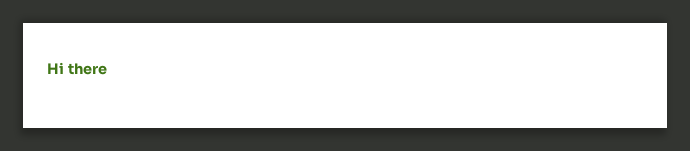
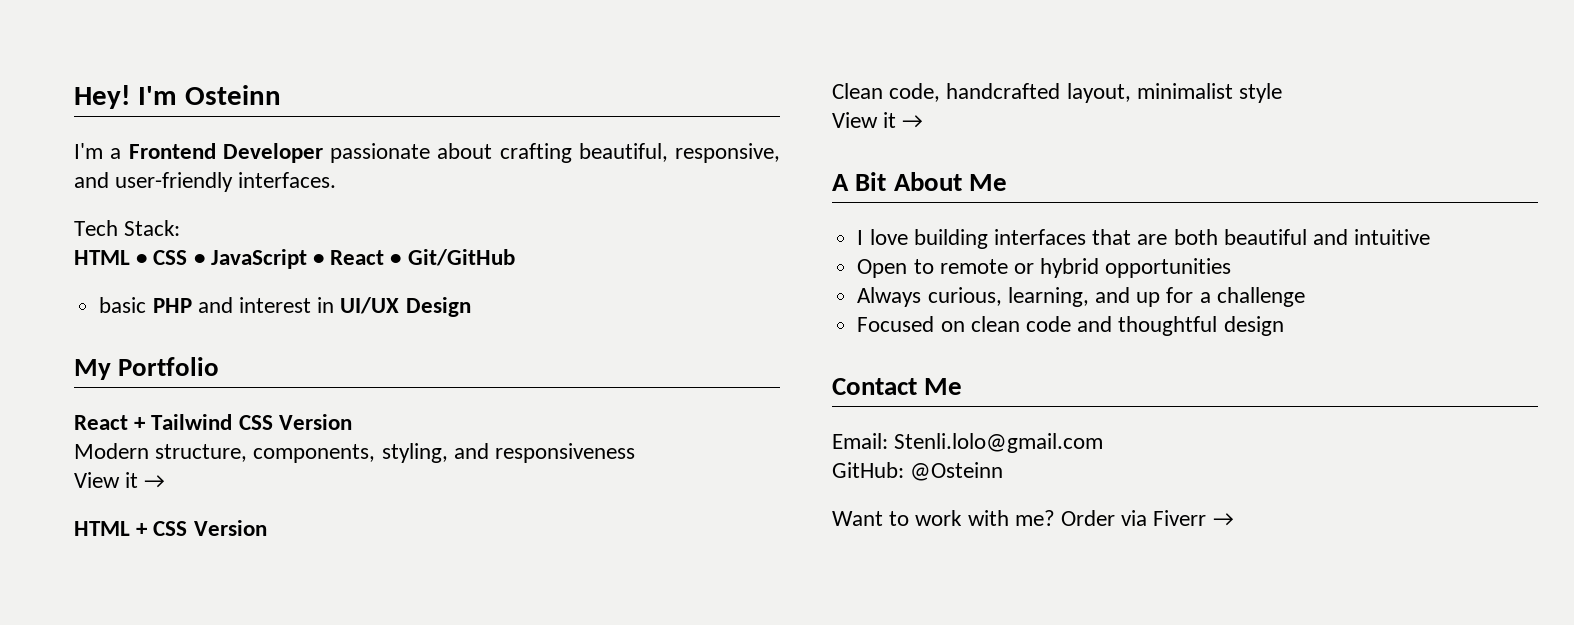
- Hi there
+ Hey! I'm Osteinn
+ I'm a Frontend Developer passionate about crafting beautiful, responsive, and user-friendly interfaces.
+ Tech Stack:
+ HTML • CSS • JavaScript • React • Git/GitHub
+ basic PHP and interest in UI/UX Design
+ My Portfolio
+ React + Tailwind CSS Version
+ Modern structure, components, styling, and responsiveness
+ View it →
+ HTML + CSS Version
+ Clean code, handcrafted layout, minimalist style
+ View it →
+ A Bit About Me
+ I love building interfaces that are both beautiful and intuitive
+ Open to remote or hybrid opportunities
+ Always curious, learning, and up for a challenge
+ Focused on clean code and thoughtful design
+ Contact Me
+ Email: Stenli.lolo@gmail.com
+ GitHub: @Osteinn
+ Want to work with me? Order via Fiverr →

